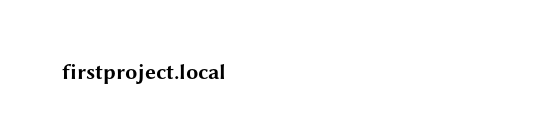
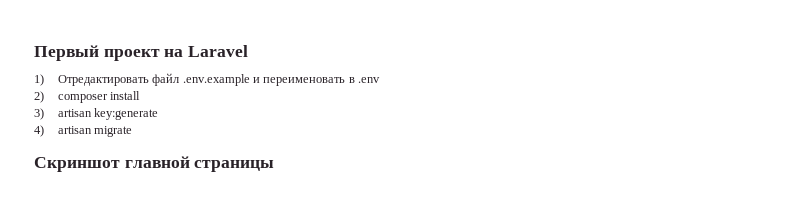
- firstproject.local
+ Первый проект на Laravel
+ 1) Отредактировать файл .env.example и переименовать в .env
+ 2) composer install
+ 3) artisan key:generate
+ 4) artisan migrate
+ Скриншот главной страницы

